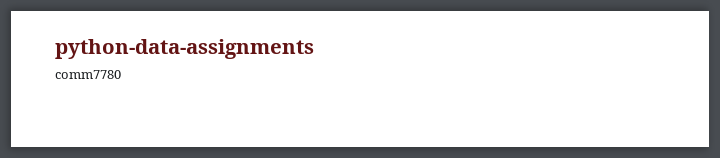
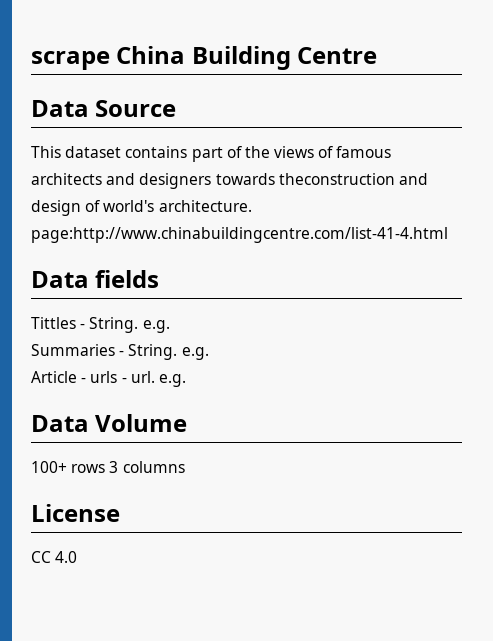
- python-data-assignments
- comm7780
+ scrape China Building Centre
+ Data Source
+ This dataset contains part of the views of famous architects and designers towards theconstruction and design of world's architecture. page:http://www.chinabuildingcentre.com/list-41-4.html
+ Data fields
+ Tittles - String. e.g.
+ Summaries - String. e.g.
+ Article - urls - url. e.g.
+ Data Volume
+ 100+ rows 3 columns
+ License
+ CC 4.0

